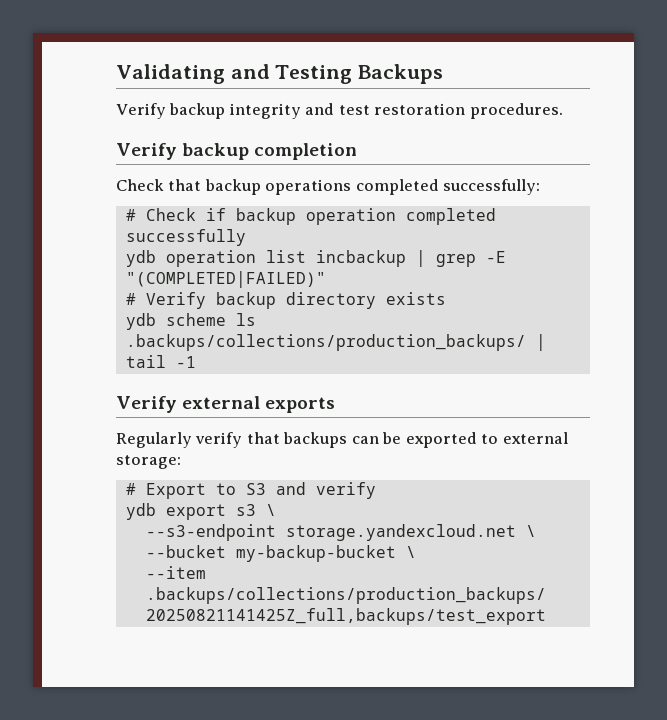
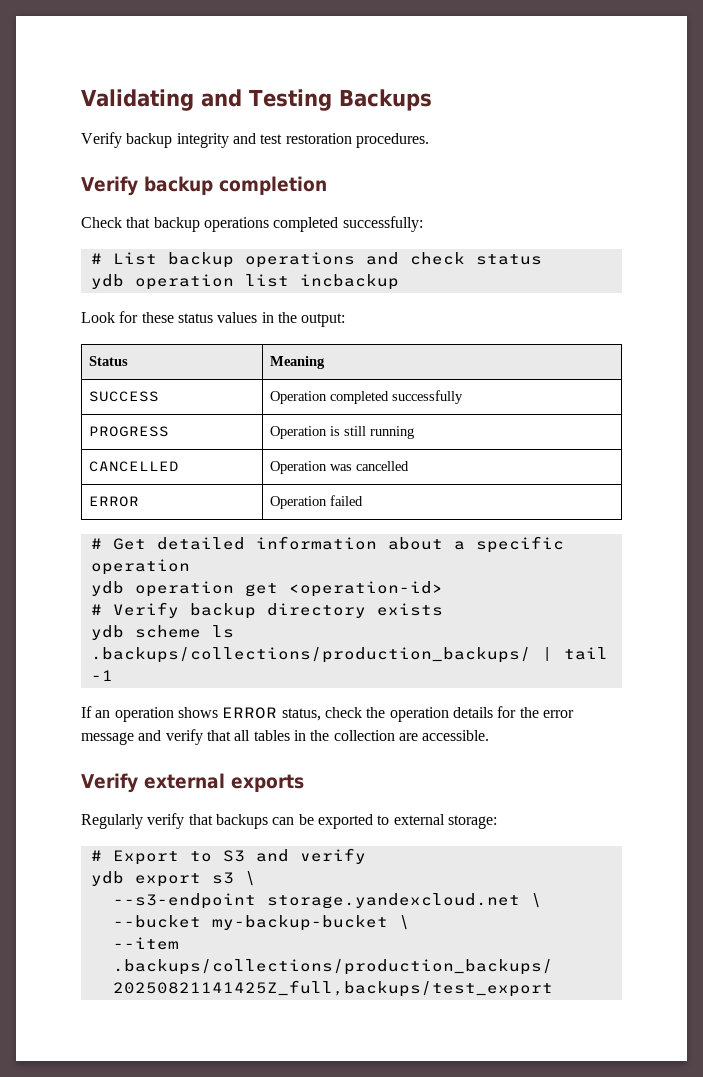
- # Check if backup operation completed successfully
- ydb operation list incbackup | grep -E "(COMPLETED|FAILED)"
+ # List backup operations and check status
+ ydb operation list incbackup
+ Look for these status values in the output:
+ Status | Meaning
+ SUCCESS | Operation completed successfully
+ PROGRESS | Operation is still running
+ CANCELLED | Operation was cancelled
+ ERROR | Operation failed
+ # Get detailed information about a specific operation
+ ydb operation get <operation-id>
+ If an operation shows ERROR status, check the operation details for the error message and verify that all tables in the collection are accessible.

